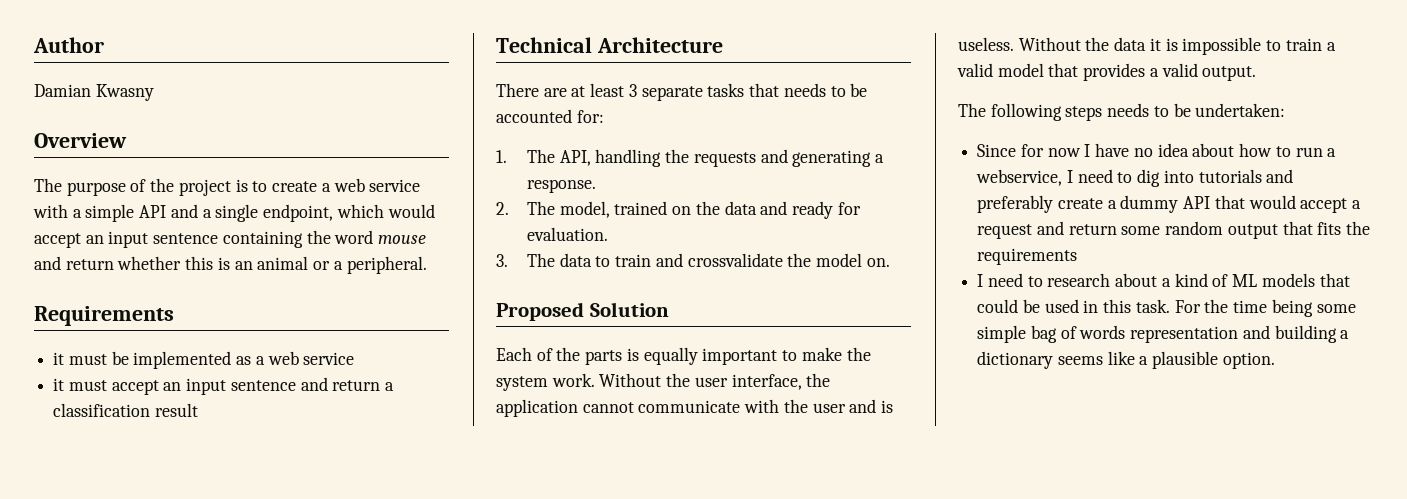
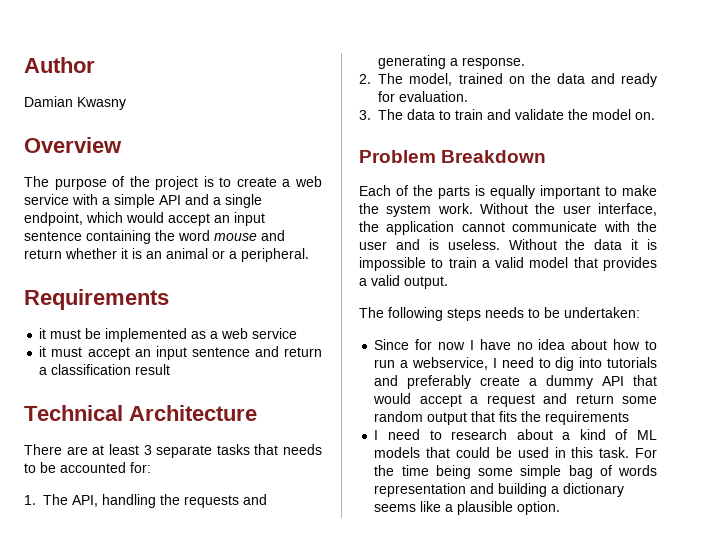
- The purpose of the project is to create a web service with a simple API and a single endpoint, which would accept an input sentence containing the word mouse and return whether this is an animal or a peripheral.
+ The purpose of the project is to create a web service with a simple API and a single endpoint, which would accept an input sentence containing the word mouse and return whether it is an animal or a peripheral.
- 3. The data to train and crossvalidate the model on.
+ 3. The data to train and validate the model on.
- Proposed Solution
+ Problem Breakdown

